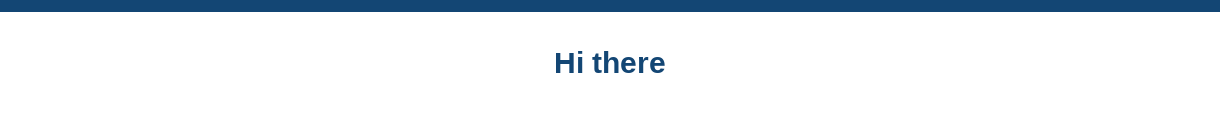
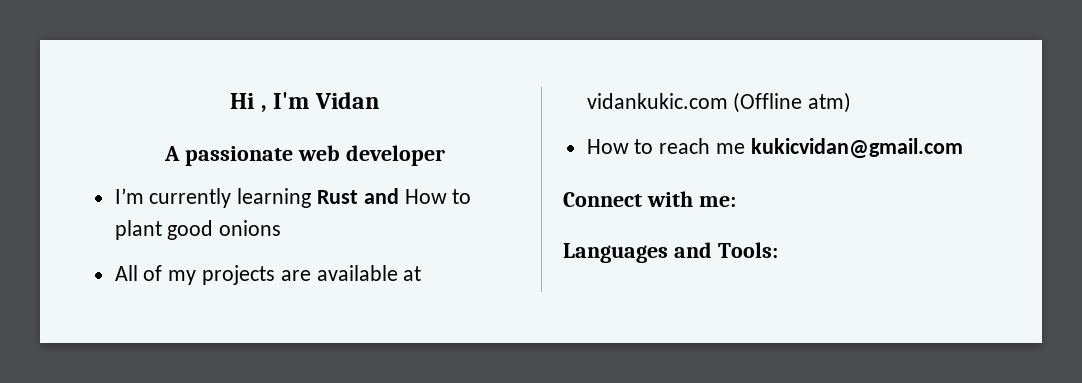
- Hi there
+ Hi , I'm Vidan
+ A passionate web developer
+ I’m currently learning Rust and How to plant good onions
+ All of my projects are available at vidankukic.com (Offline atm)
+ How to reach me kukicvidan@gmail.com
+ Connect with me:
+ Languages and Tools:

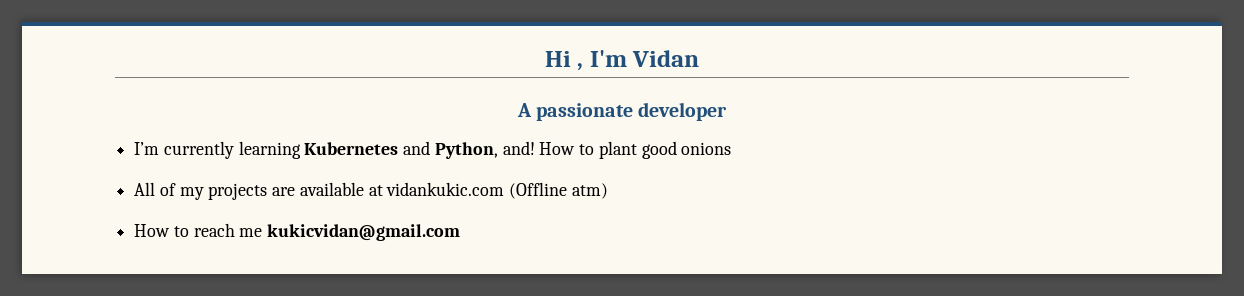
- A passionate web developer
+ A passionate developer
- I’m currently learning Rust and How to plant good onions
+ I’m currently learning Kubernetes and Python, and! How to plant good onions
- Connect with me:
- Languages and Tools:

